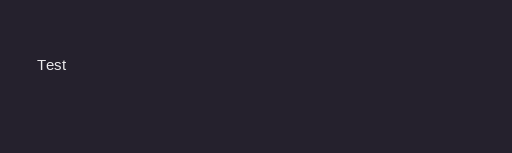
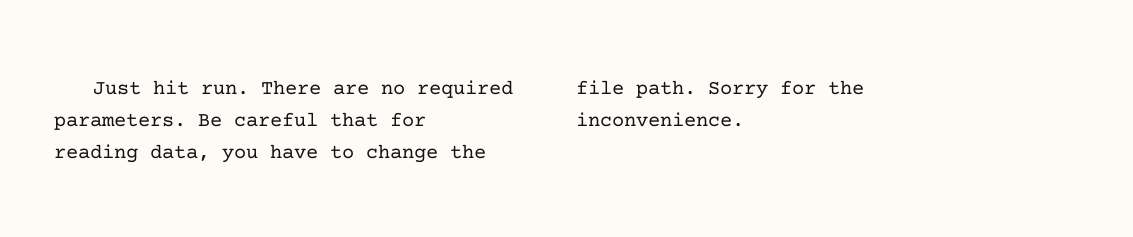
- Test
+ Just hit run. There are no required parameters. Be careful that for reading data, you have to change the file path. Sorry for the inconvenience.

